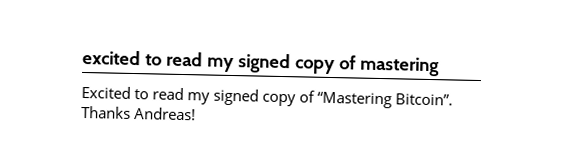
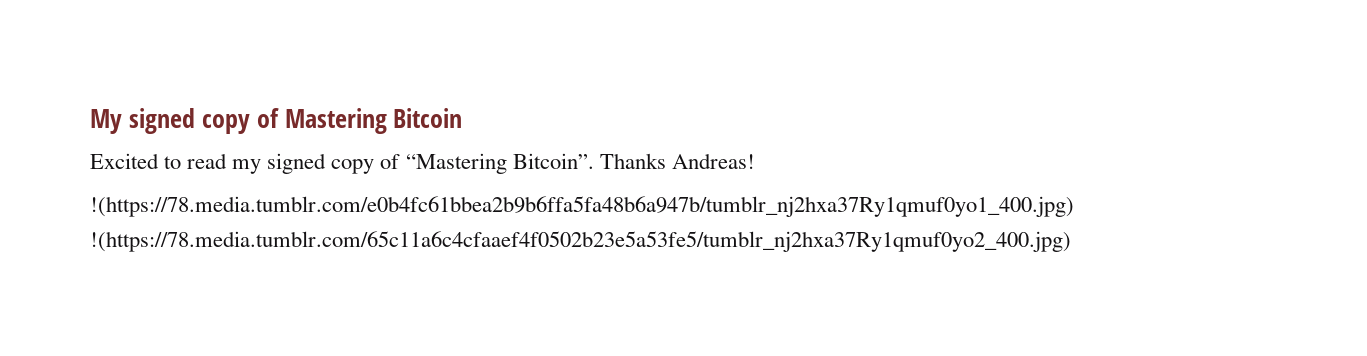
- excited to read my signed copy of mastering
+ My signed copy of Mastering Bitcoin
+ !(https://78.media.tumblr.com/e0b4fc61bbea2b9b6ffa5fa48b6a947b/tumblr_nj2hxa37Ry1qmuf0yo1_400.jpg) !(https://78.media.tumblr.com/65c11a6c4cfaaef4f0502b23e5a53fe5/tumblr_nj2hxa37Ry1qmuf0yo2_400.jpg)

